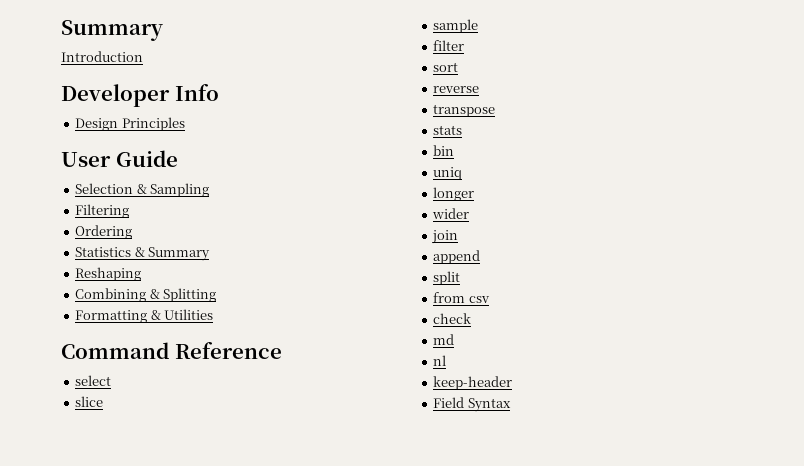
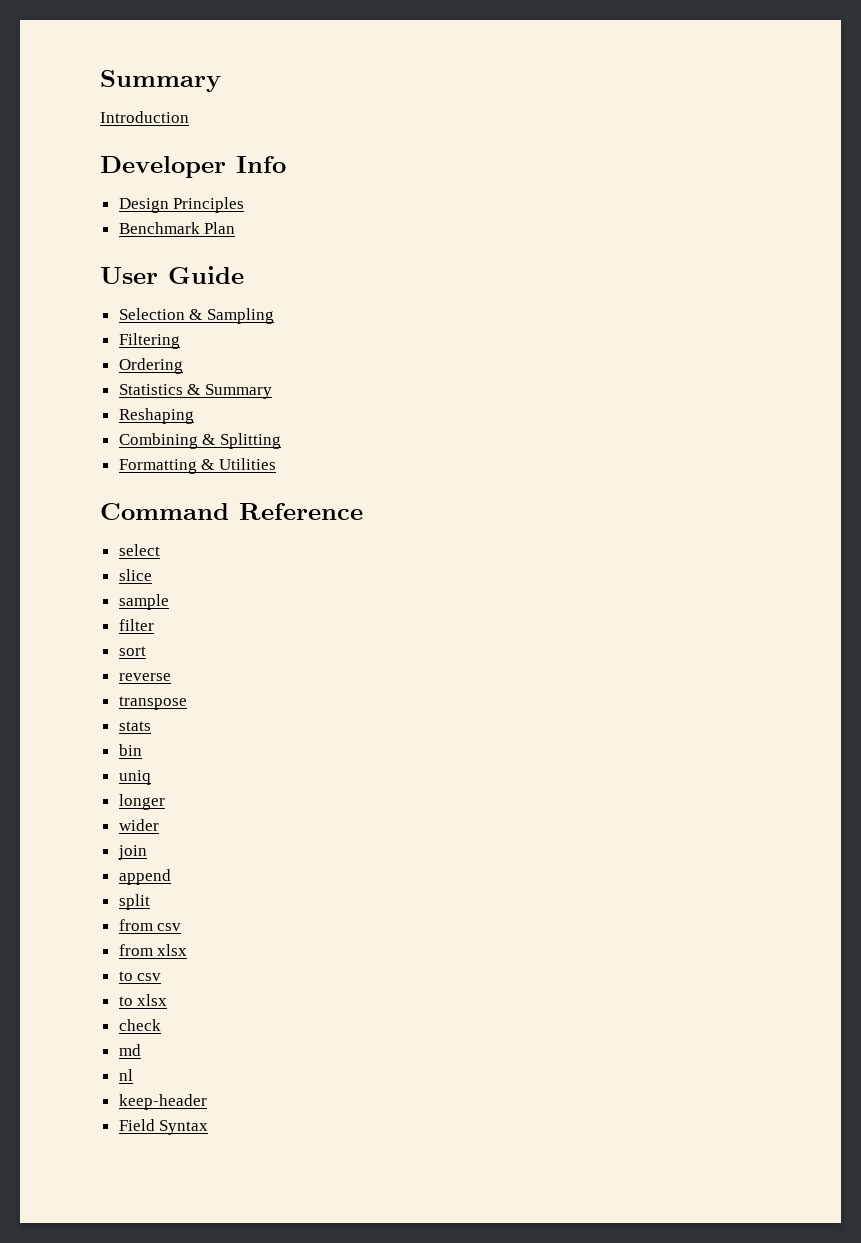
+ Benchmark Plan
+ from xlsx
+ to csv
+ to xlsx

